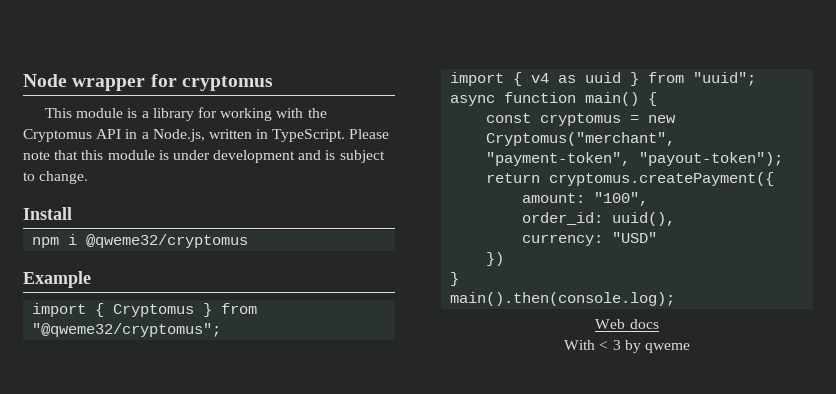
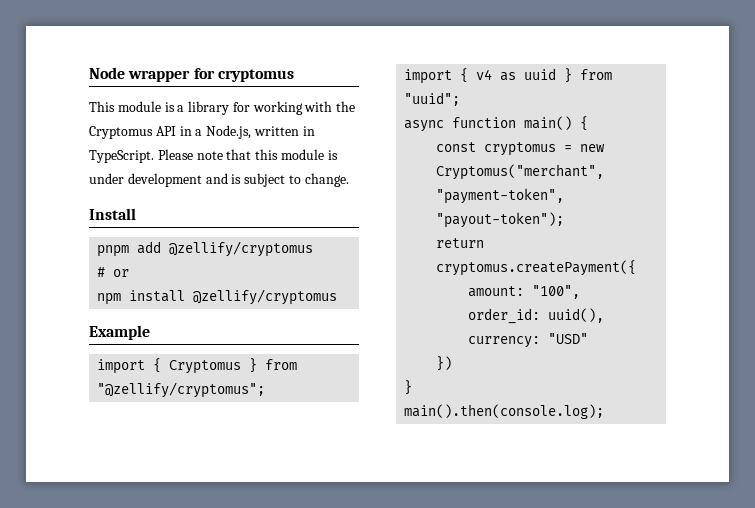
+ pnpm add @zellify/cryptomus
+ # or
- npm i @qweme32/cryptomus
+ npm install @zellify/cryptomus
- import { Cryptomus } from "@qweme32/cryptomus";
+ import { Cryptomus } from "@zellify/cryptomus";
- Web docs
- With < 3 by qweme

